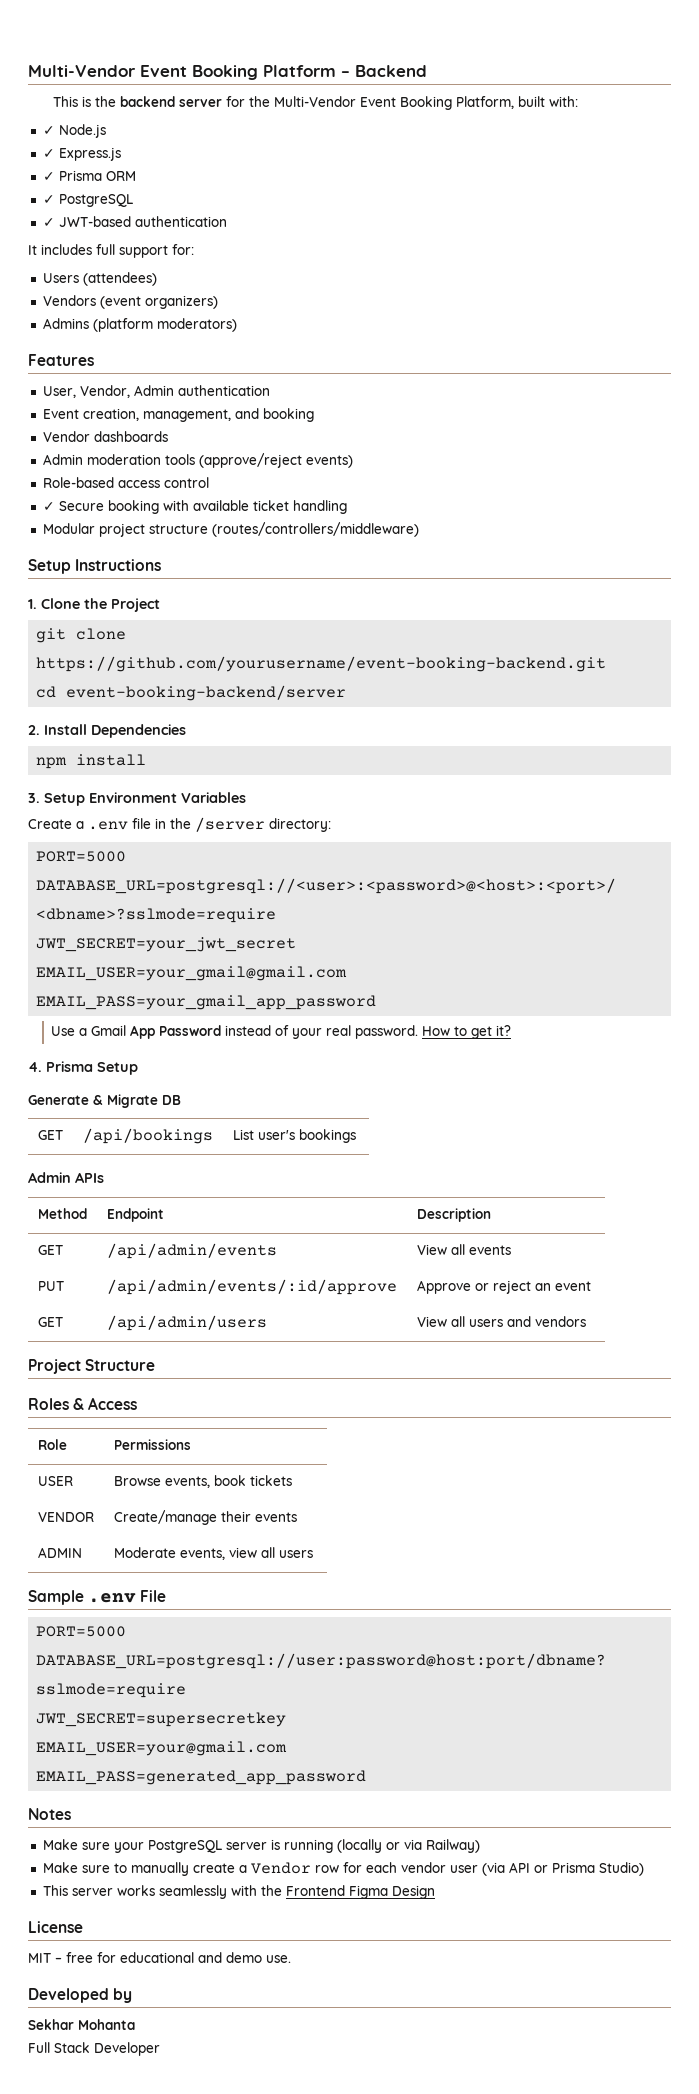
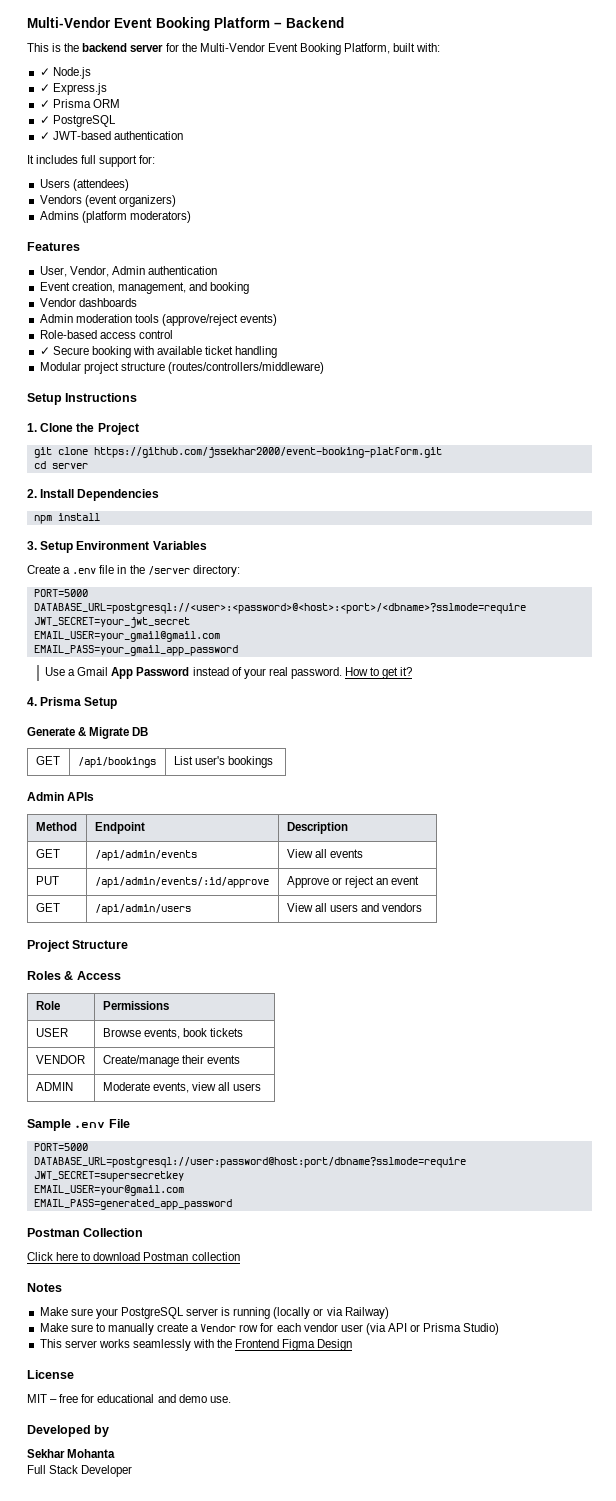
- git clone https://github.com/yourusername/event-booking-backend.git
+ git clone https://github.com/jssekhar2000/event-booking-platform.git
- cd event-booking-backend/server
+ cd server
+ Postman Collection
+ Click here to download Postman collection

